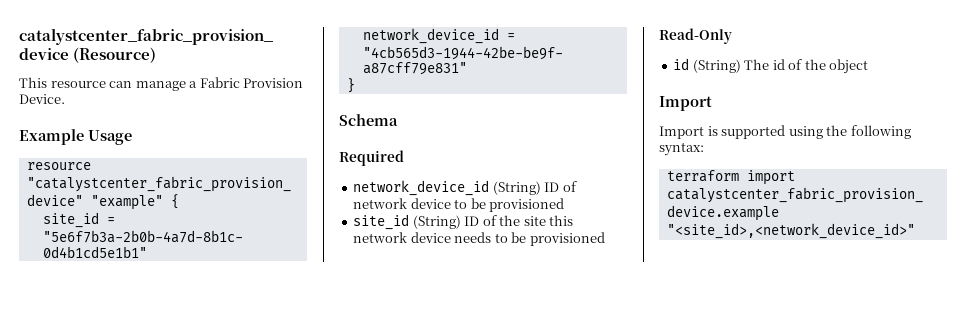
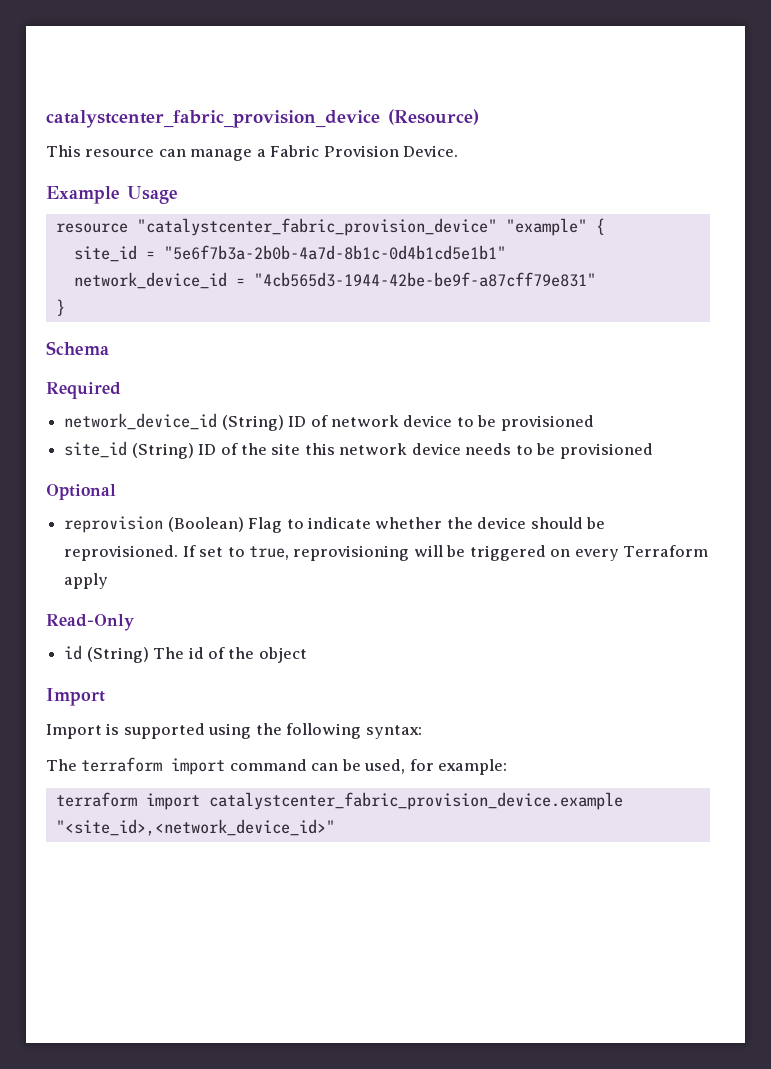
+ Optional
+ reprovision (Boolean) Flag to indicate whether the device should be reprovisioned. If set to true, reprovisioning will be triggered on every Terraform apply
+ The terraform import command can be used, for example:

